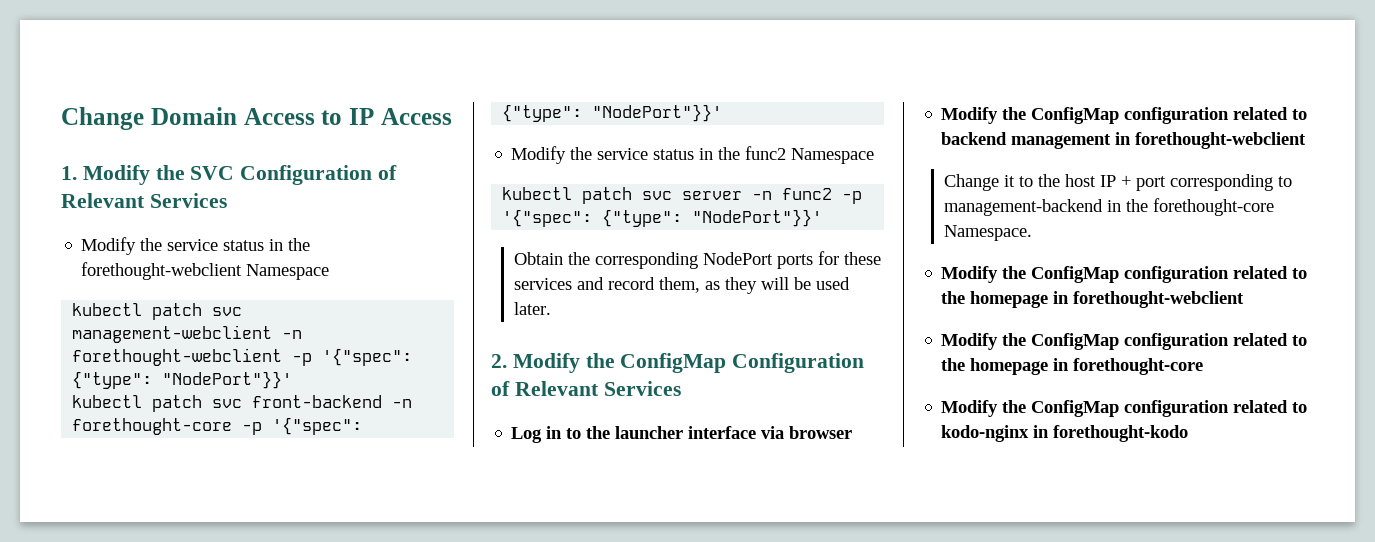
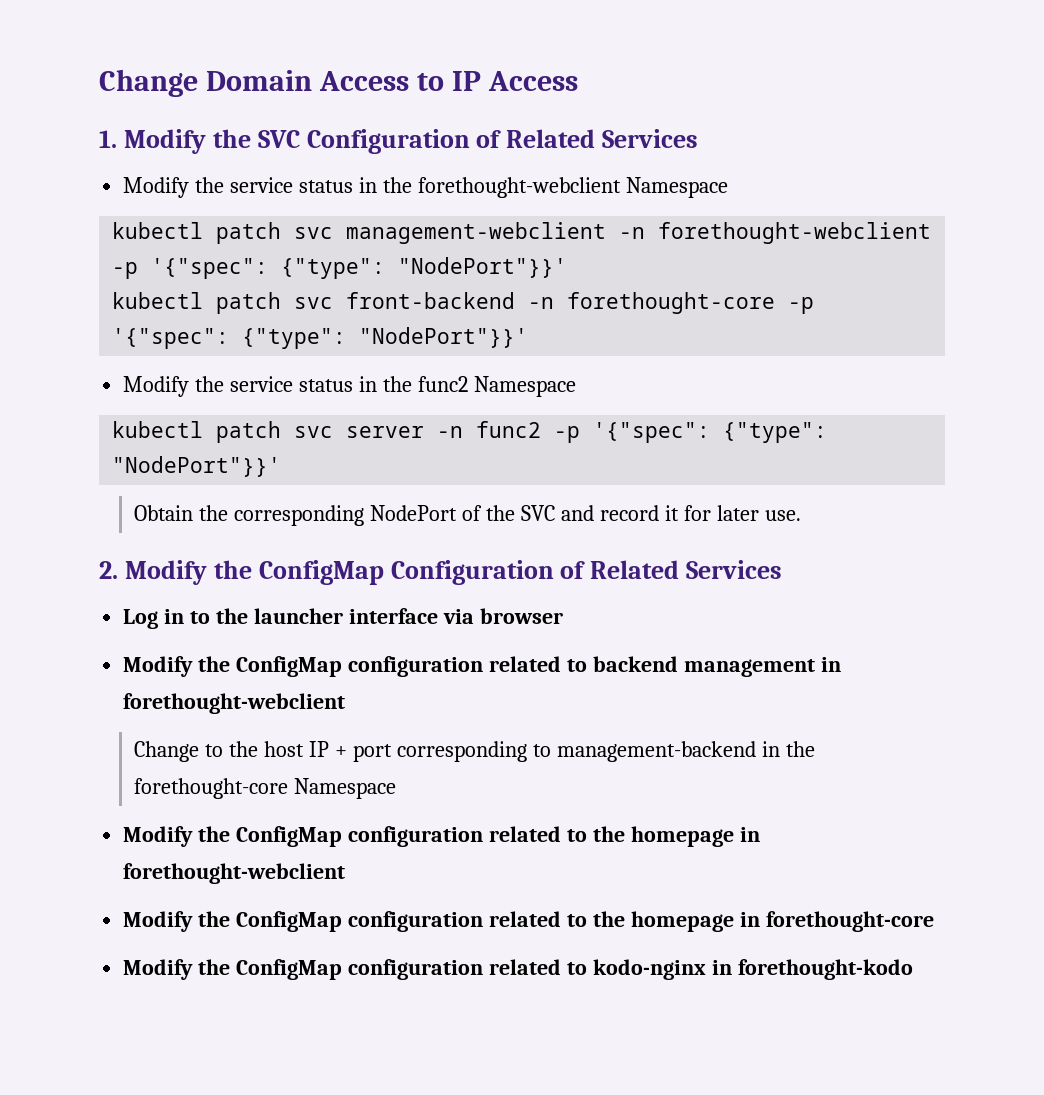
- 1. Modify the SVC Configuration of Relevant Services
+ 1. Modify the SVC Configuration of Related Services
- Obtain the corresponding NodePort ports for these services and record them, as they will be used later.
+ Obtain the corresponding NodePort of the SVC and record it for later use.
- 2. Modify the ConfigMap Configuration of Relevant Services
+ 2. Modify the ConfigMap Configuration of Related Services
- Change it to the host IP + port corresponding to management-backend in the forethought-core Namespace.
+ Change to the host IP + port corresponding to management-backend in the forethought-core Namespace

